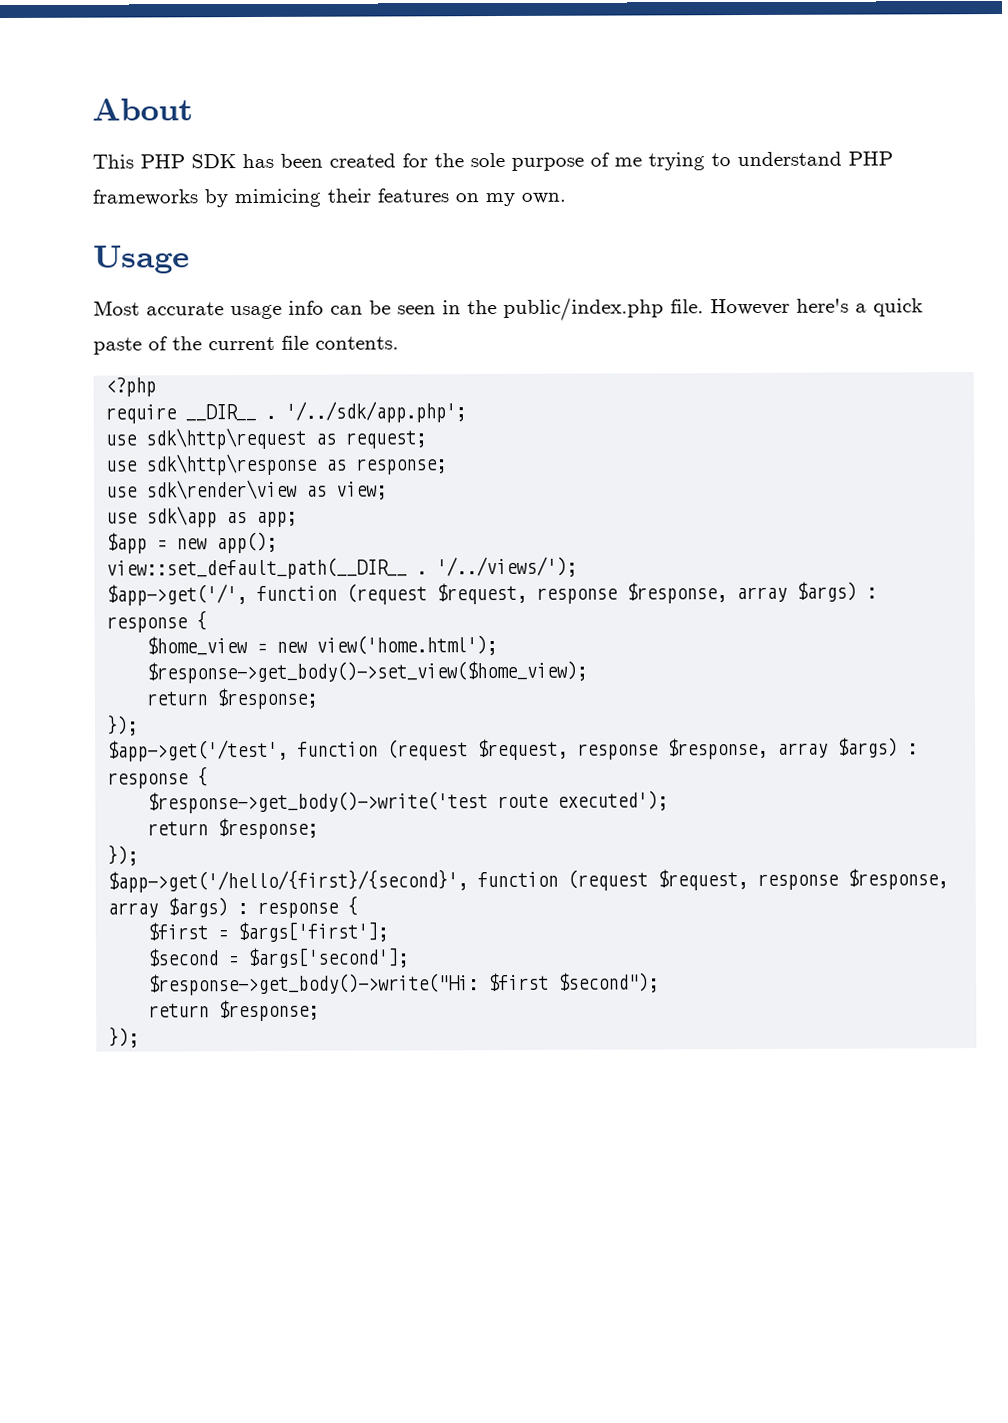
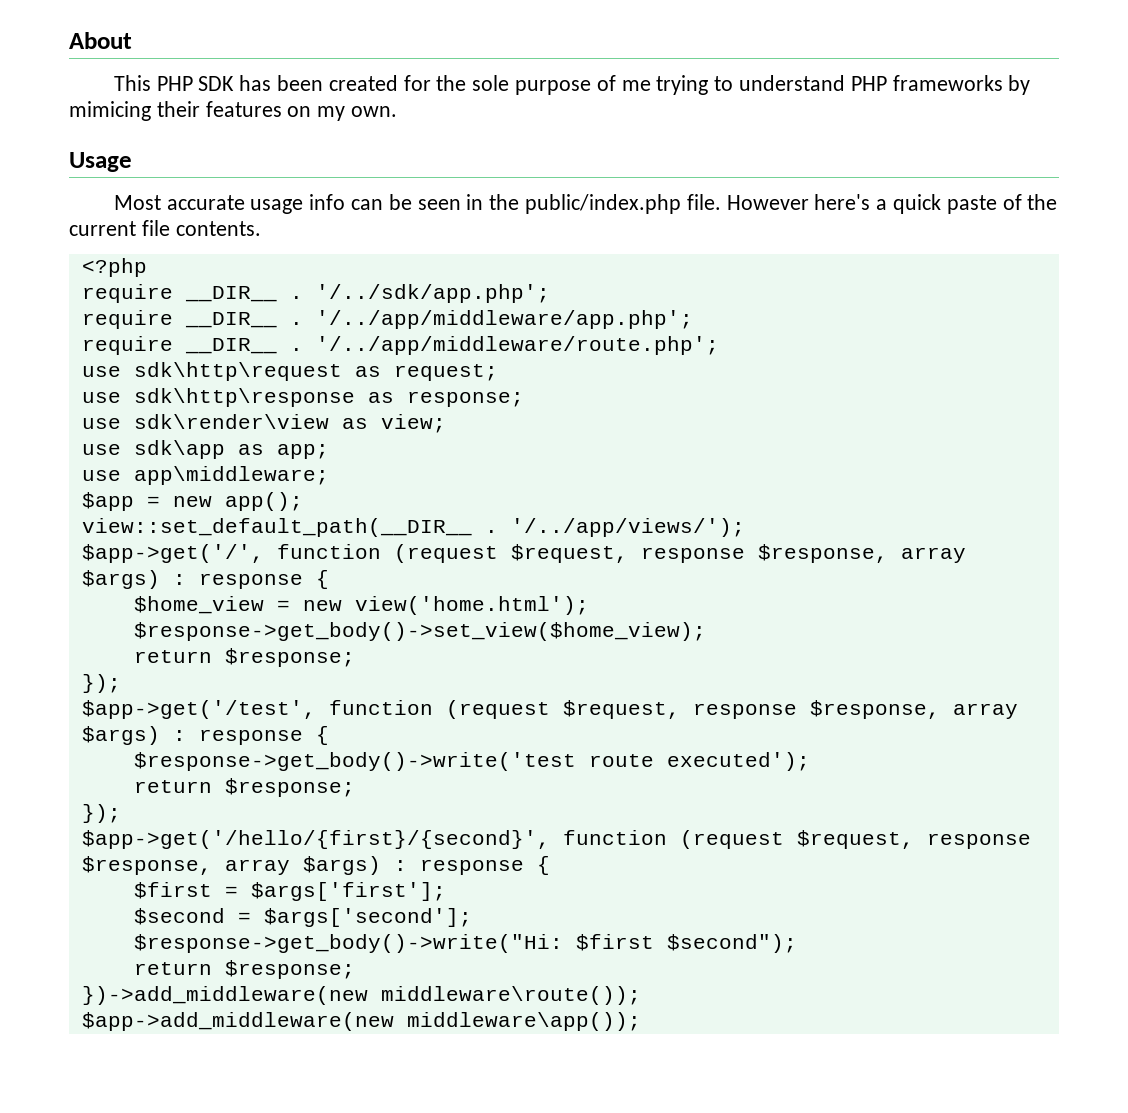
+ require __DIR__ . '/../app/middleware/app.php';
+ require __DIR__ . '/../app/middleware/route.php';
+ use app\middleware;
- '/../views/');
+ '/../app/views/');
  $response->get_body()->write("Hi: $first $second");
  return $response;
- });
+ })->add_middleware(new middleware\route());
+ $app->add_middleware(new middleware\app());

